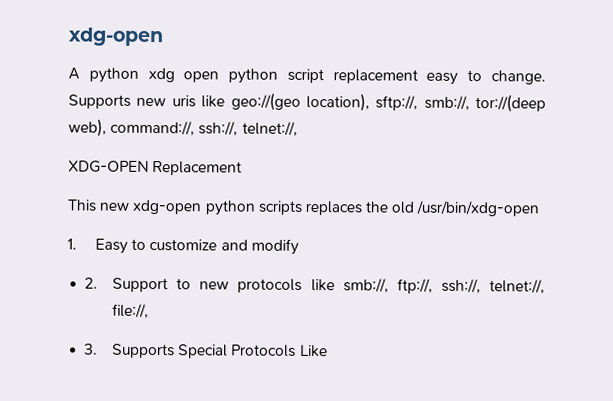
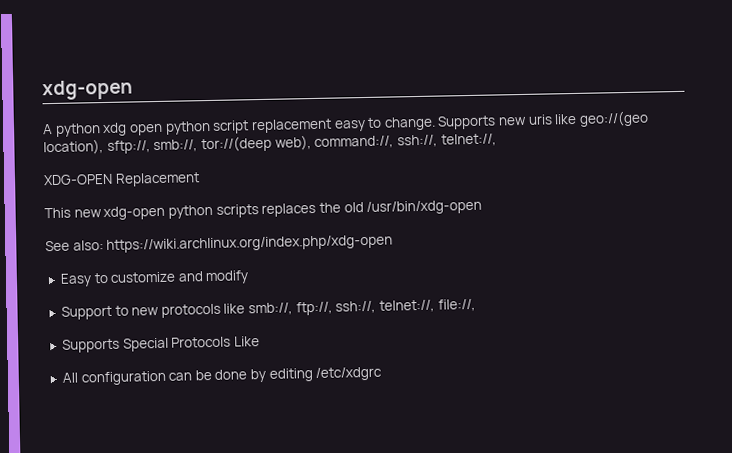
- 1. Easy to customize and modify
+ See also: https://wiki.archlinux.org/index.php/xdg-open
+ Easy to customize and modify
- 2. Support to new protocols like smb://, ftp://, ssh://, telnet://, file://,
+ Support to new protocols like smb://, ftp://, ssh://, telnet://, file://,
- 3. Supports Special Protocols Like
+ Supports Special Protocols Like
+ All configuration can be done by editing /etc/xdgrc

